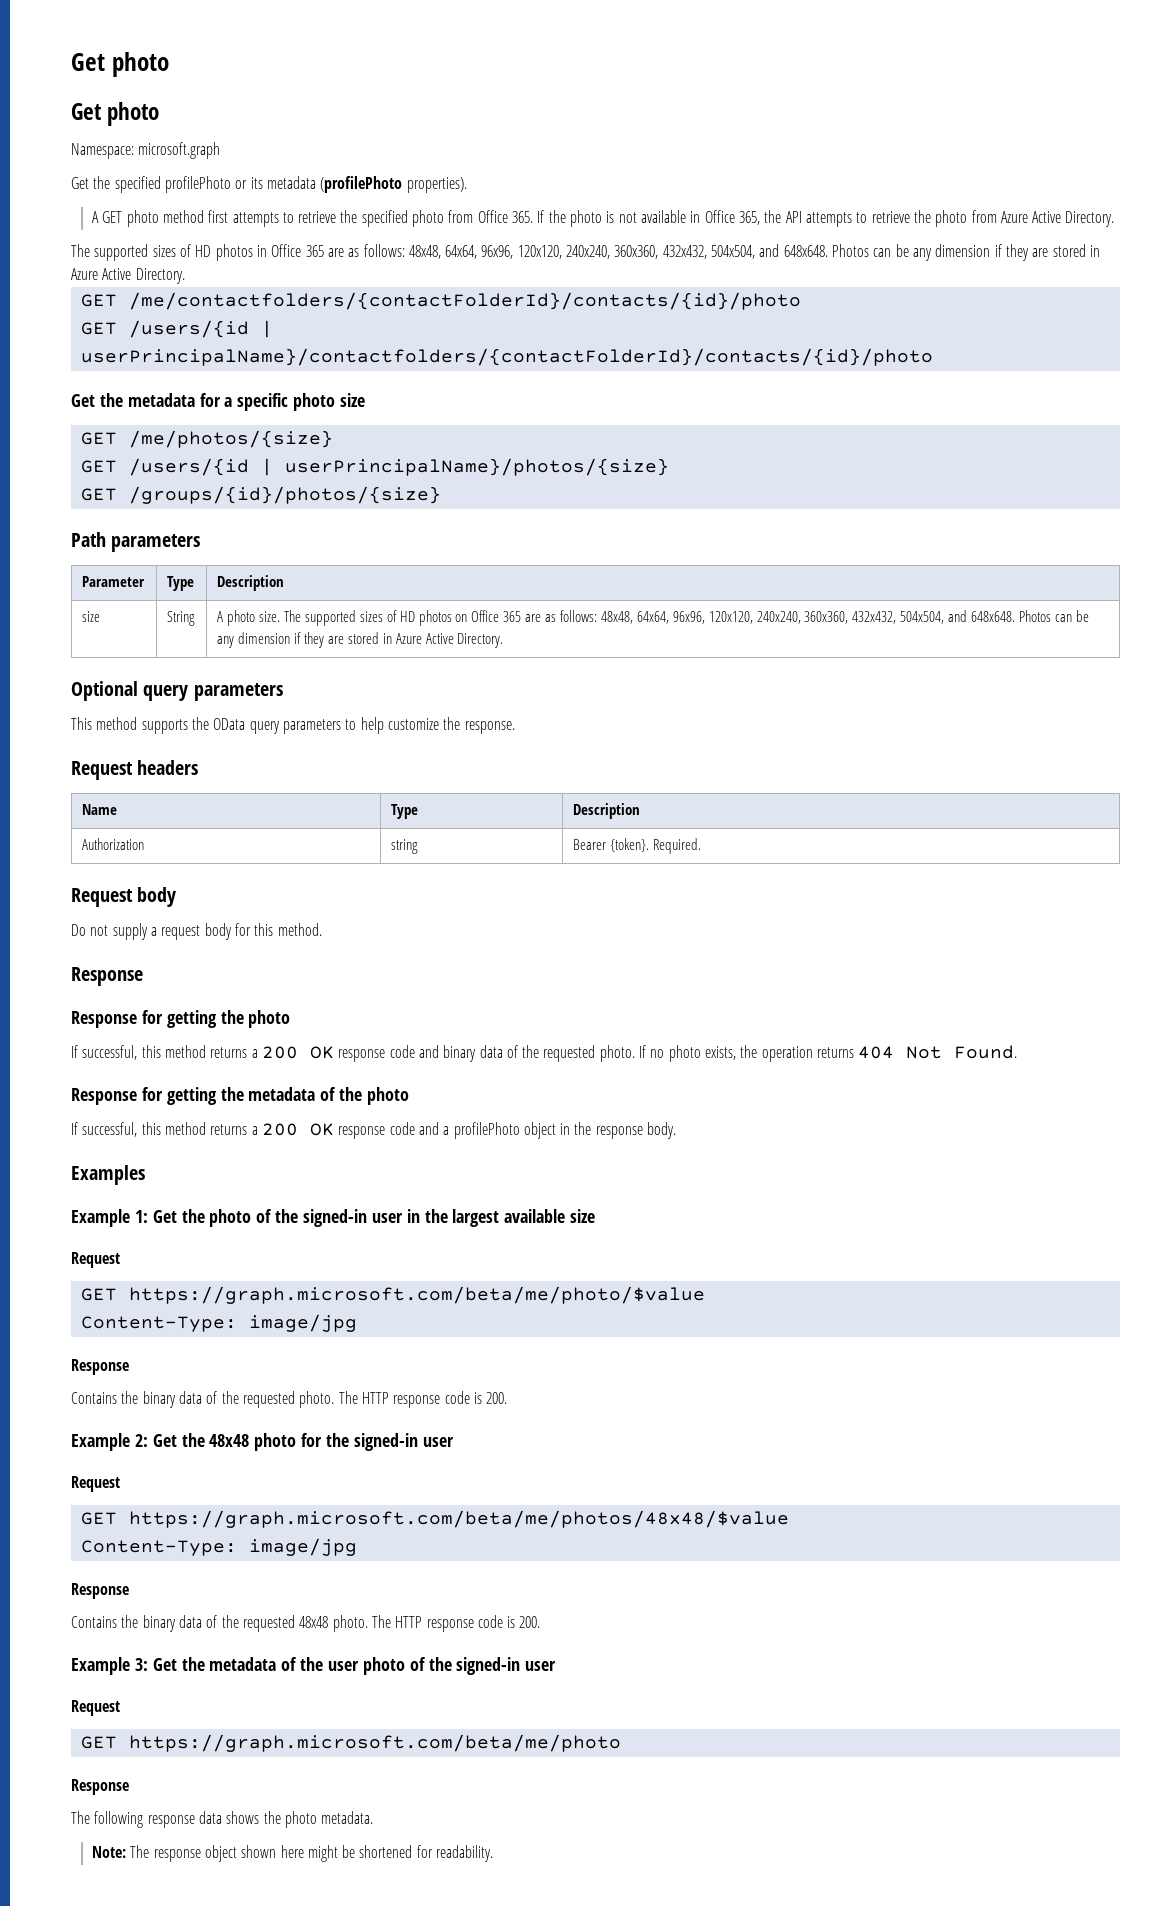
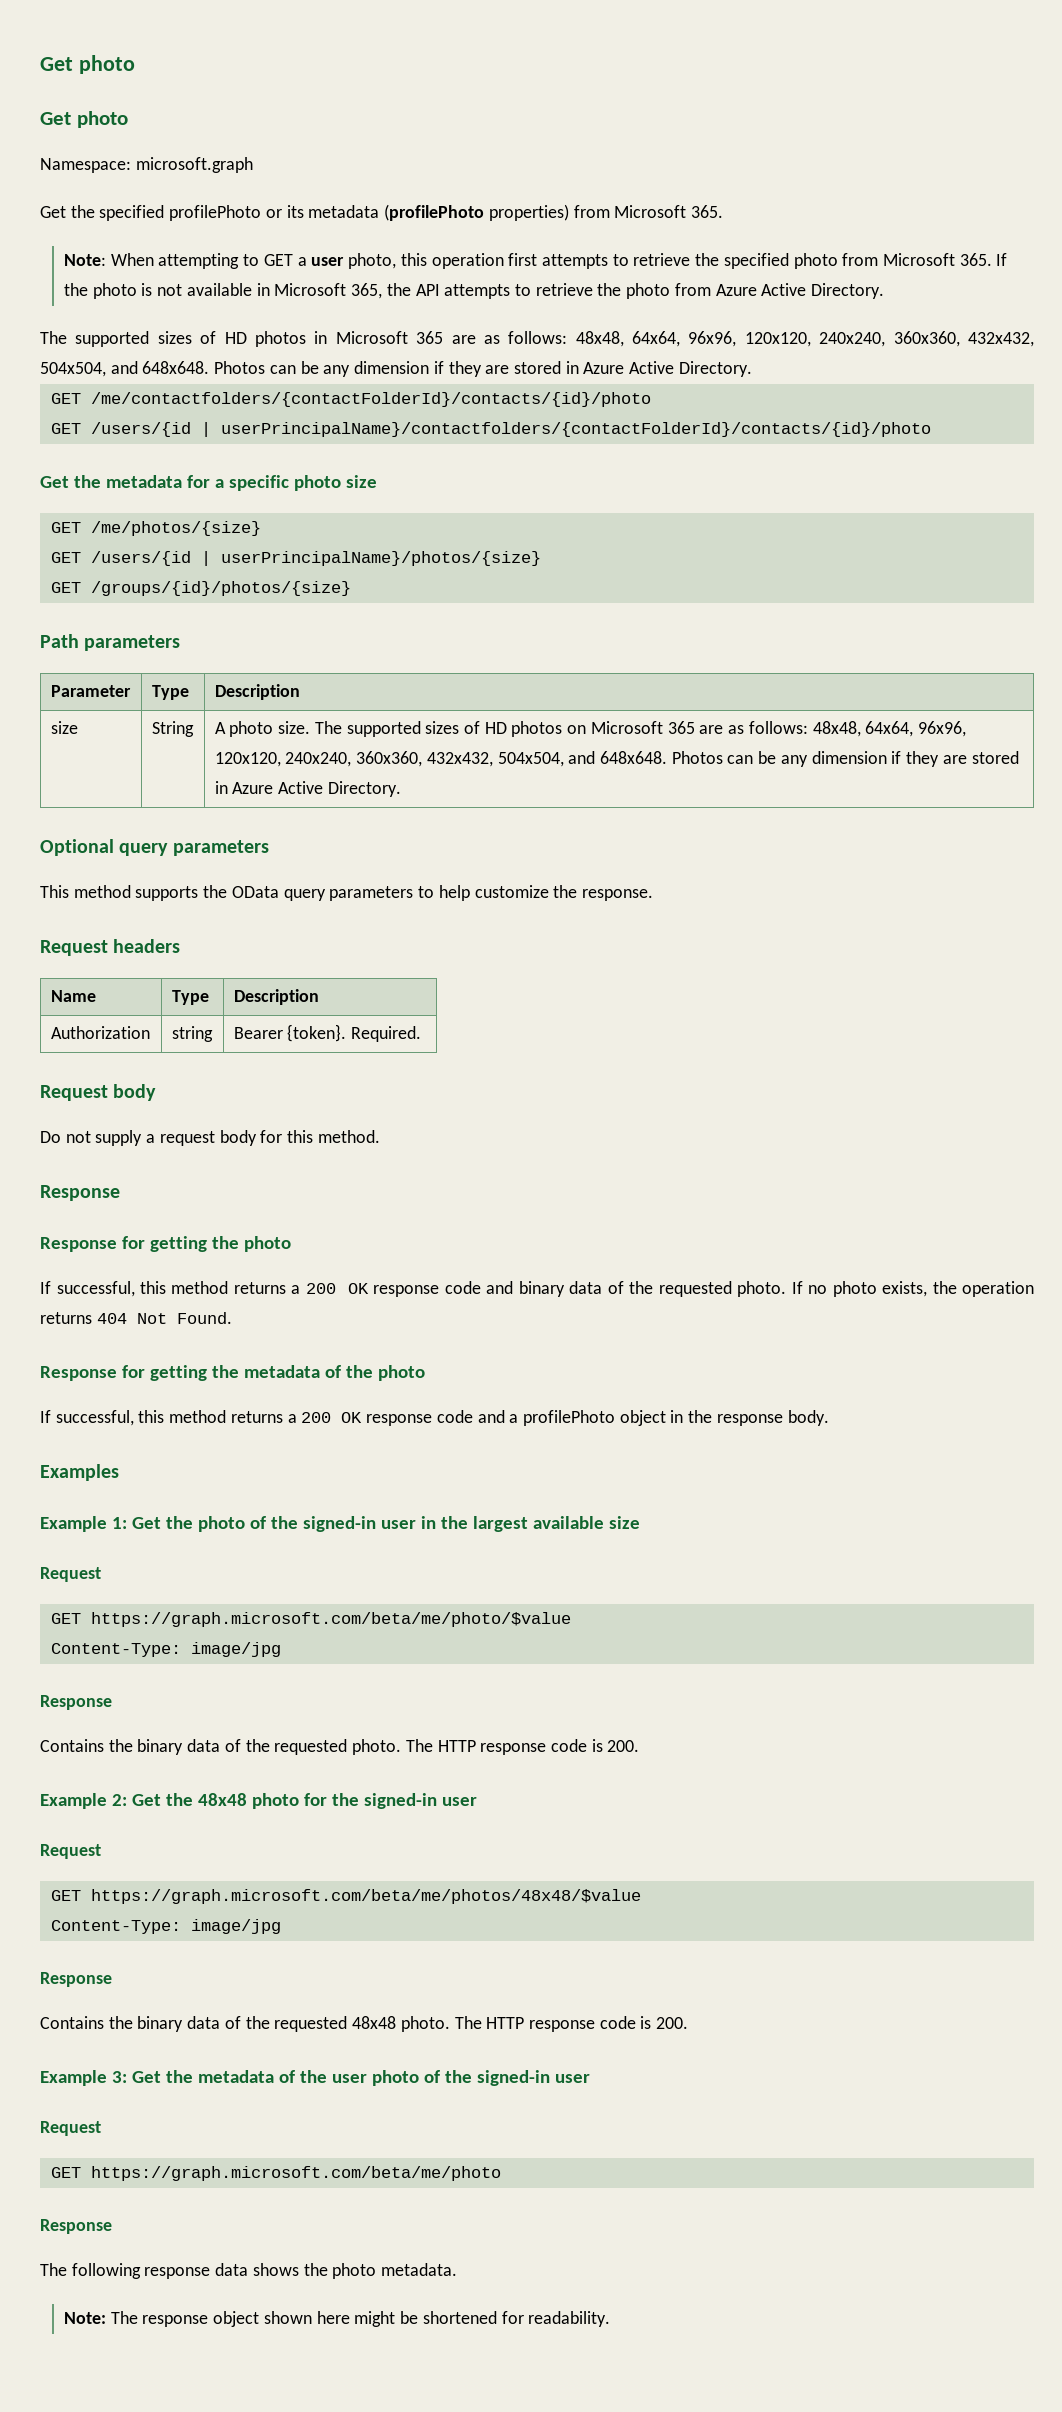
- Get the specified profilePhoto or its metadata (profilePhoto properties).
- A GET photo method first attempts to retrieve the specified photo from Office 365. If the photo is not available in Office 365, the API attempts to retrieve the photo from Azure Active Directory.
+ Get the specified profilePhoto or its metadata (profilePhoto properties) from Microsoft 365.
+ Note: When attempting to GET a user photo, this operation first attempts to retrieve the specified photo from Microsoft 365. If the photo is not available in Microsoft 365, the API attempts to retrieve the photo from Azure Active Directory.
- The supported sizes of HD photos in Office 365 are as follows: 48x48, 64x64, 96x96, 120x120, 240x240, 360x360, 432x432, 504x504, and 648x648.
+ The supported sizes of HD photos in Microsoft 365 are as follows: 48x48, 64x64, 96x96, 120x120, 240x240, 360x360, 432x432, 504x504, and 648x648.
- size | String | A photo size. The supported sizes of HD photos on Office 365 are as follows: 48x48, 64x64, 96x96, 120x120, 240x240, 360x360, 432x432, 504x504, and 648x648. Photos can be any dimension if they are stored in Azure Active Directory.
+ size | String | A photo size. The supported sizes of HD photos on Microsoft 365 are as follows: 48x48, 64x64, 96x96, 120x120, 240x240, 360x360, 432x432, 504x504, and 648x648. Photos can be any dimension if they are stored in Azure Active Directory.

